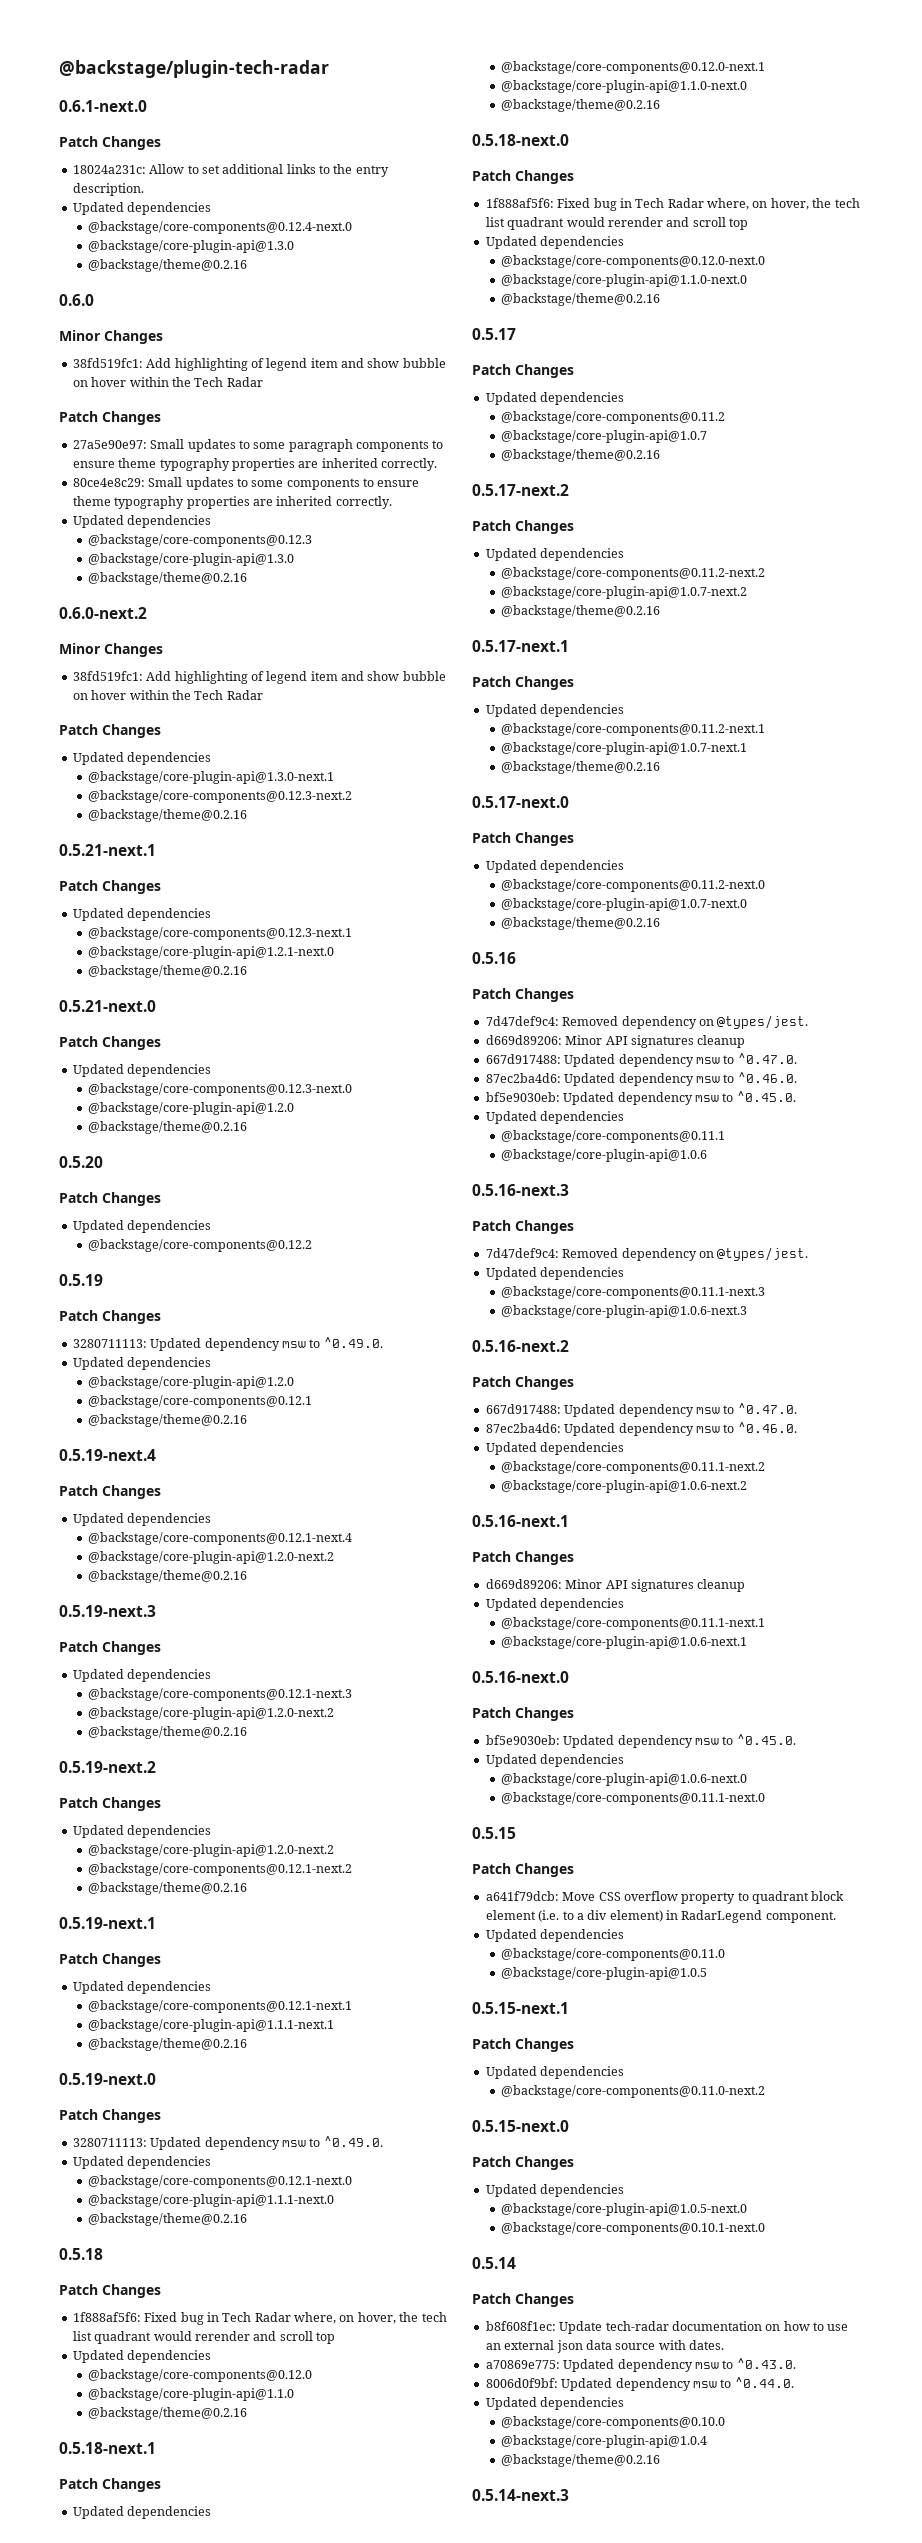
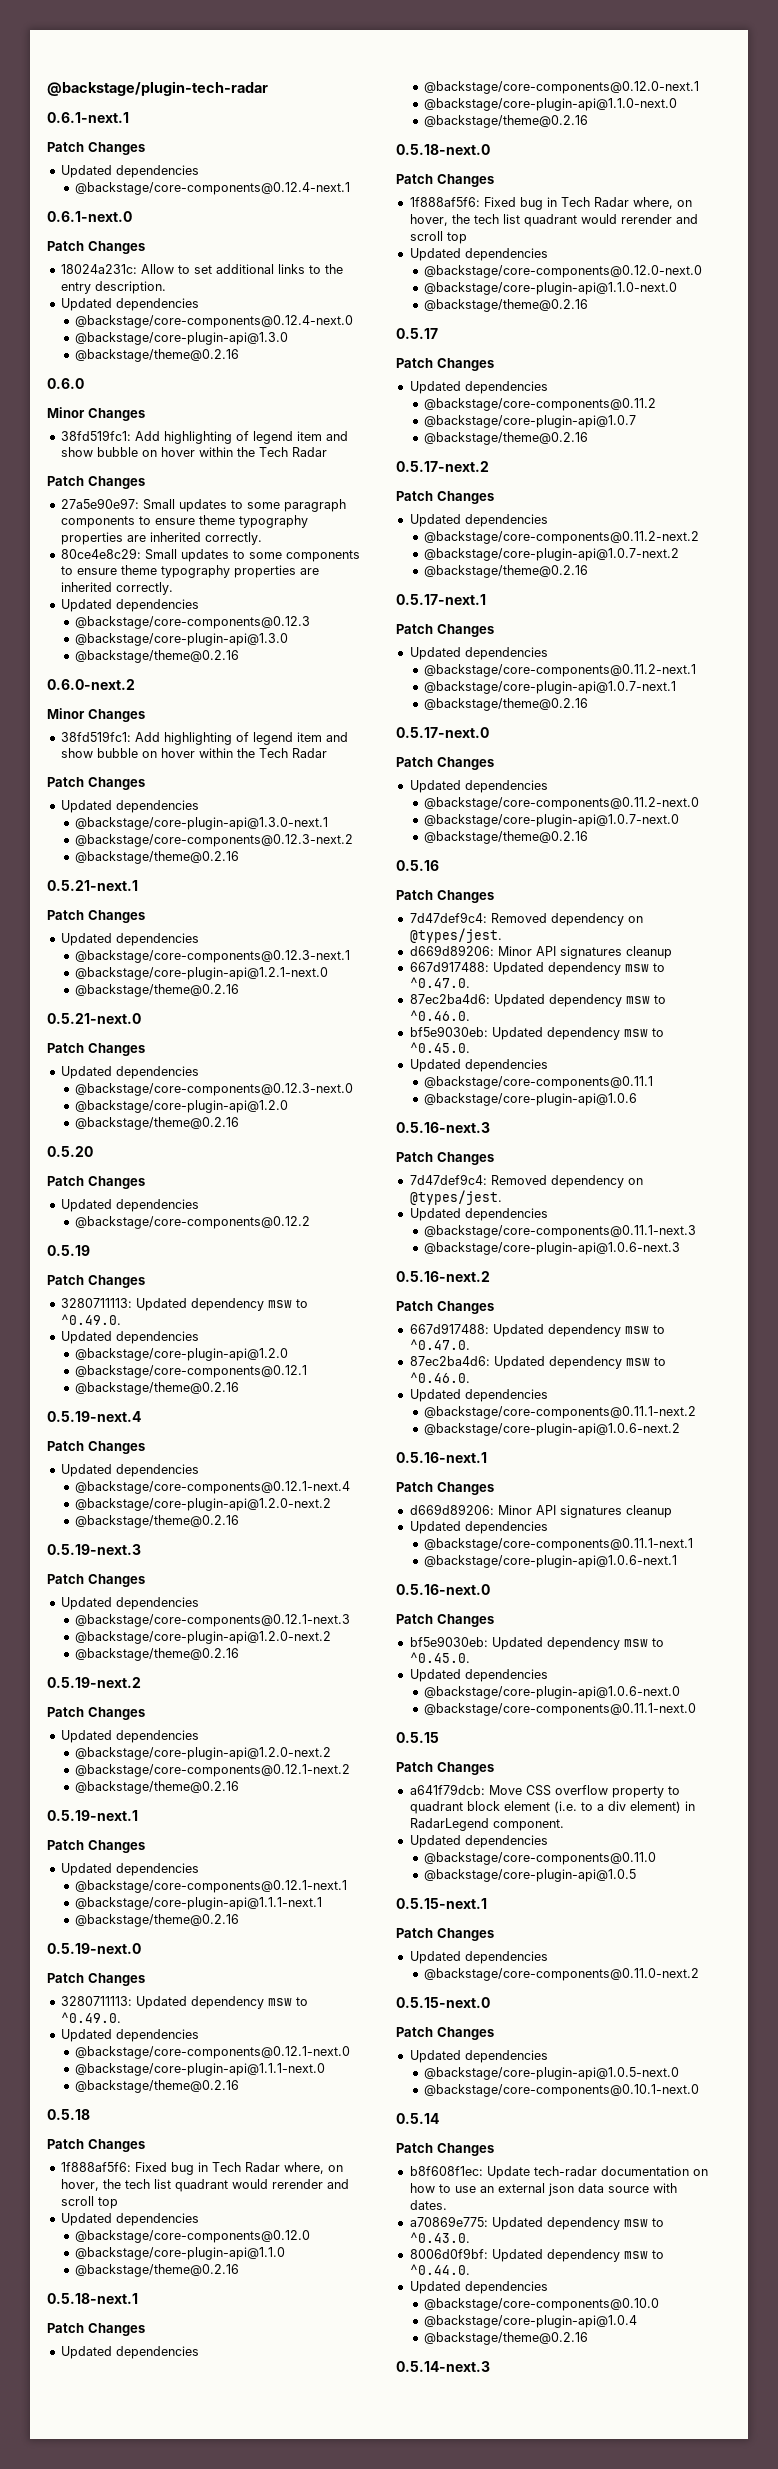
+ 0.6.1-next.1
+ Patch Changes
+ Updated dependencies
+ @backstage/core-components@0.12.4-next.1

